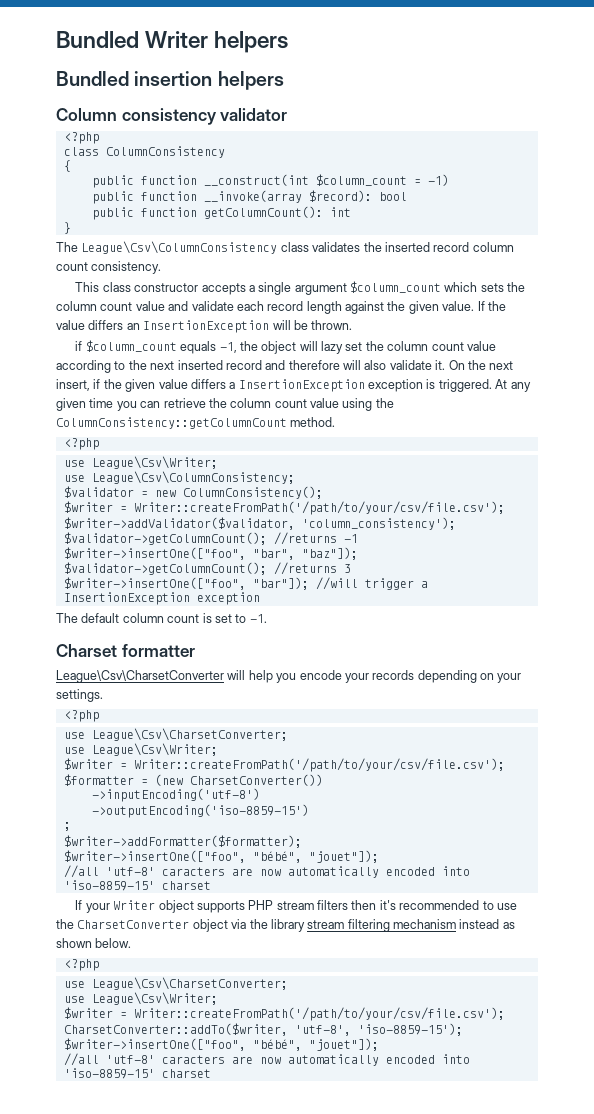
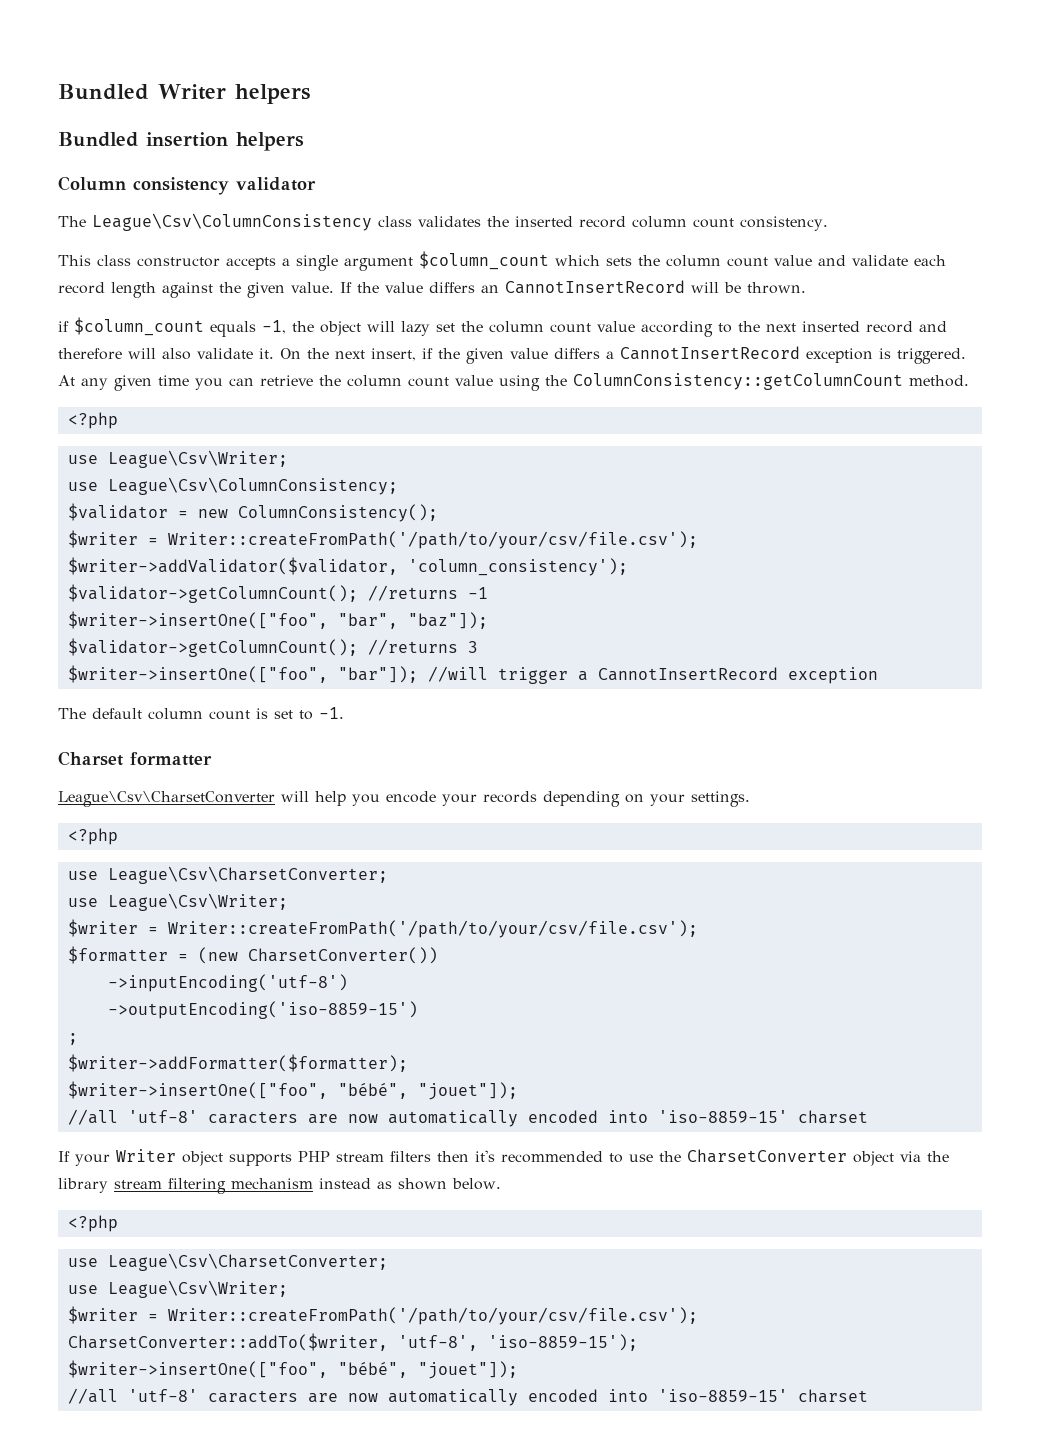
  Column consistency validator
- <?php
- class ColumnConsistency
- {
- public function __construct(int $column_count = -1)
- public function __invoke(array $record): bool
- public function getColumnCount(): int
- }
- If the value differs an InsertionException will be thrown.
+ If the value differs an CannotInsertRecord will be thrown.
- On the next insert, if the given value differs a InsertionException exception is triggered.
+ On the next insert, if the given value differs a CannotInsertRecord exception is triggered.
- $writer->insertOne(["foo", "bar"]); //will trigger a InsertionException exception
+ $writer->insertOne(["foo", "bar"]); //will trigger a CannotInsertRecord exception

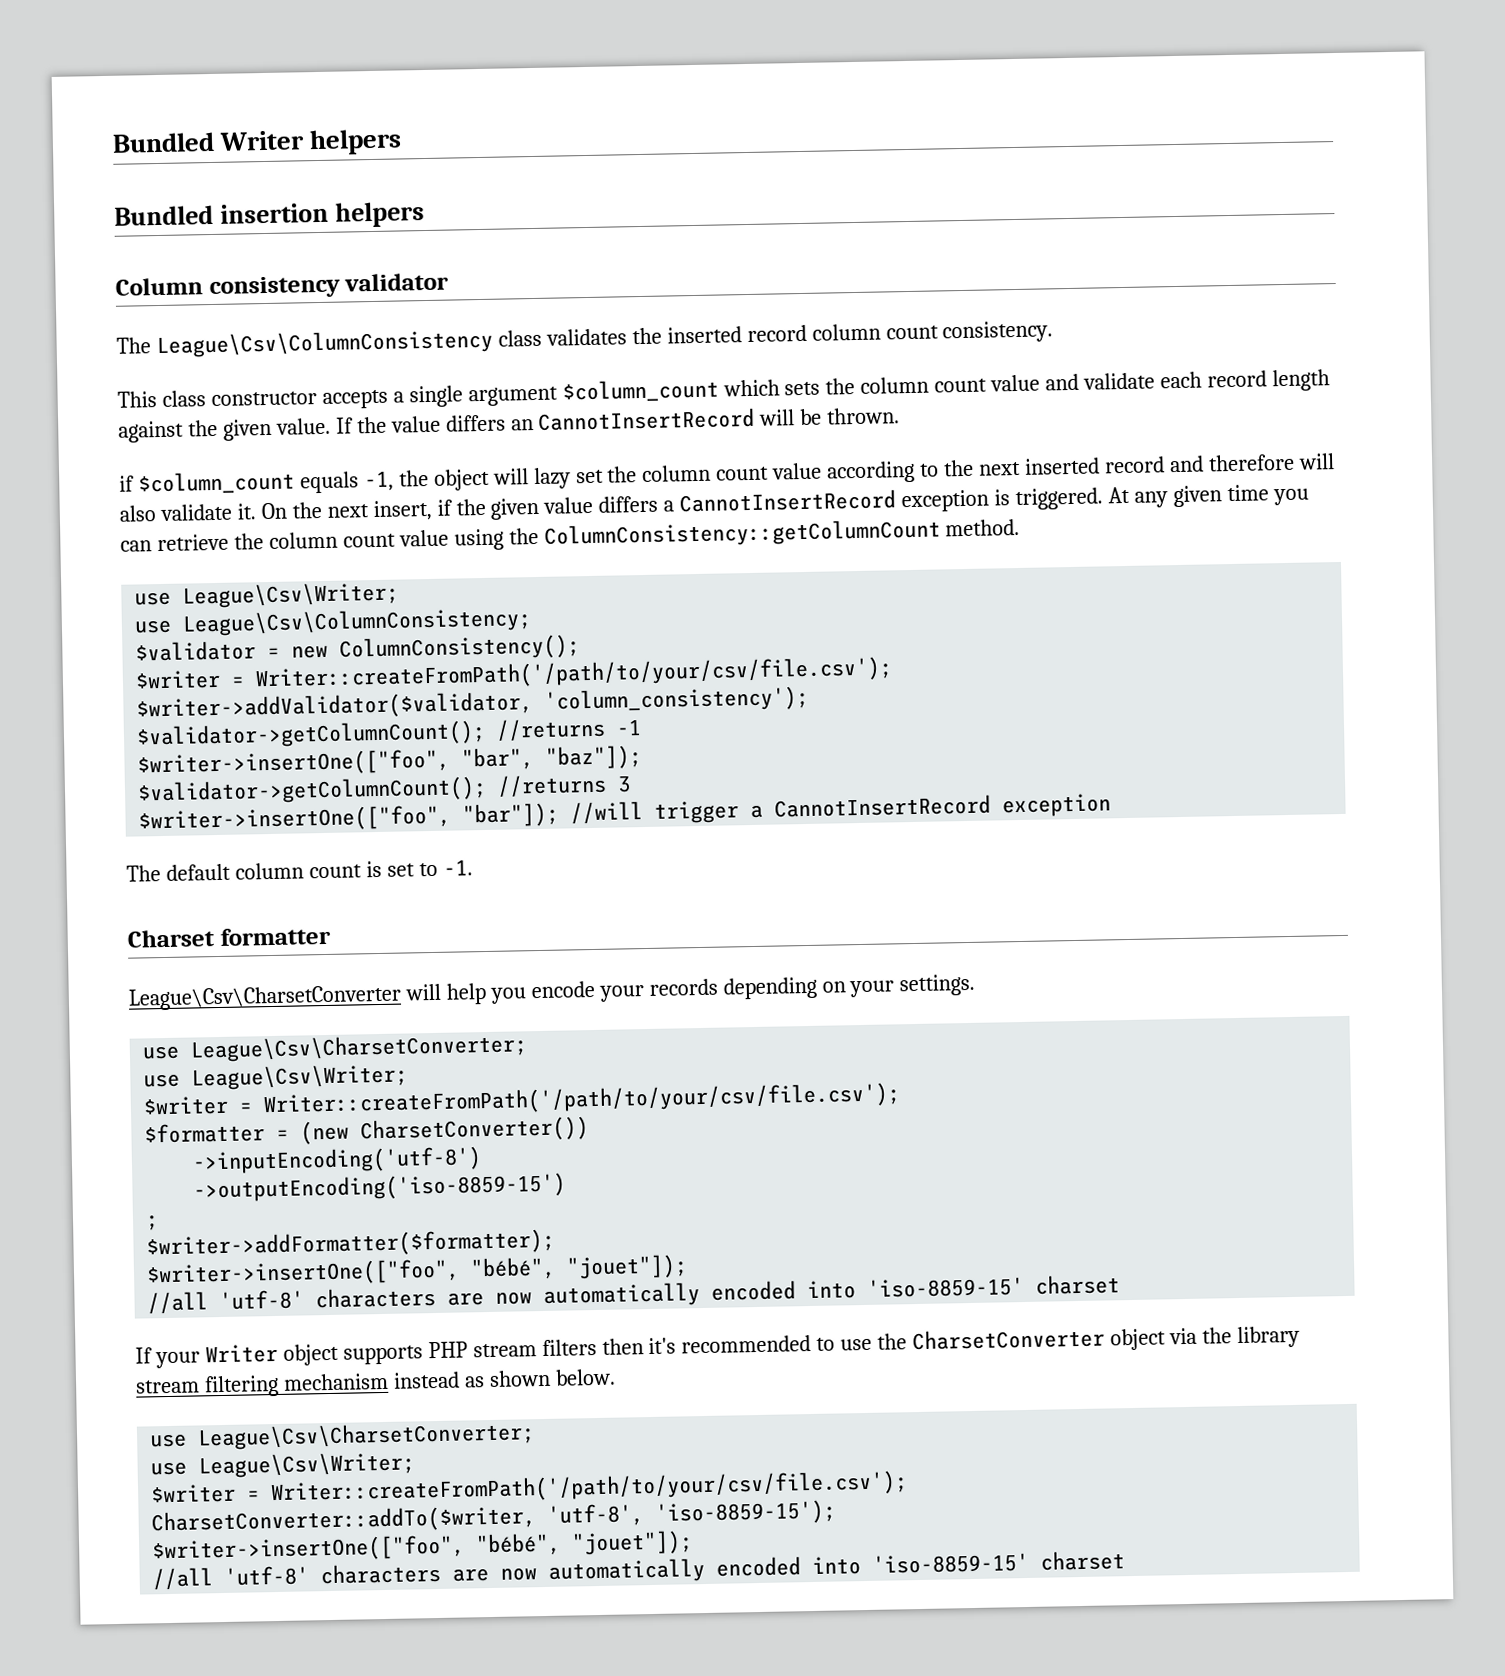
  At any given time you can retrieve the column count value using the ColumnConsistency::getColumnCount method.
- <?php
  League\Csv\CharsetConverter will help you encode your records depending on your settings.
- <?php
  $writer->addFormatter($formatter);
  $writer->insertOne(["foo", "bébé", "jouet"]);
- //all 'utf-8' caracters are now automatically encoded into 'iso-8859-15' charset
+ //all 'utf-8' characters are now automatically encoded into 'iso-8859-15' charset
  If your Writer object supports PHP stream filters then it's recommended to use the CharsetConverter object via the library stream filtering mechanism instead as shown below.
- <?php
  CharsetConverter::addTo($writer, 'utf-8', 'iso-8859-15');
  $writer->insertOne(["foo", "bébé", "jouet"]);
- //all 'utf-8' caracters are now automatically encoded into 'iso-8859-15' charset
+ //all 'utf-8' characters are now automatically encoded into 'iso-8859-15' charset

